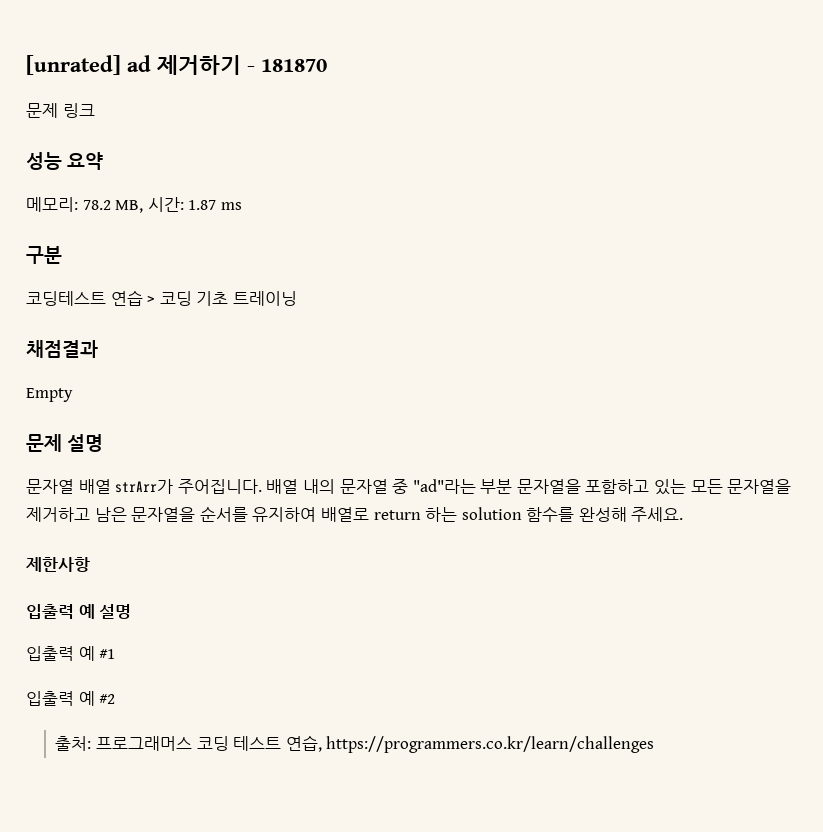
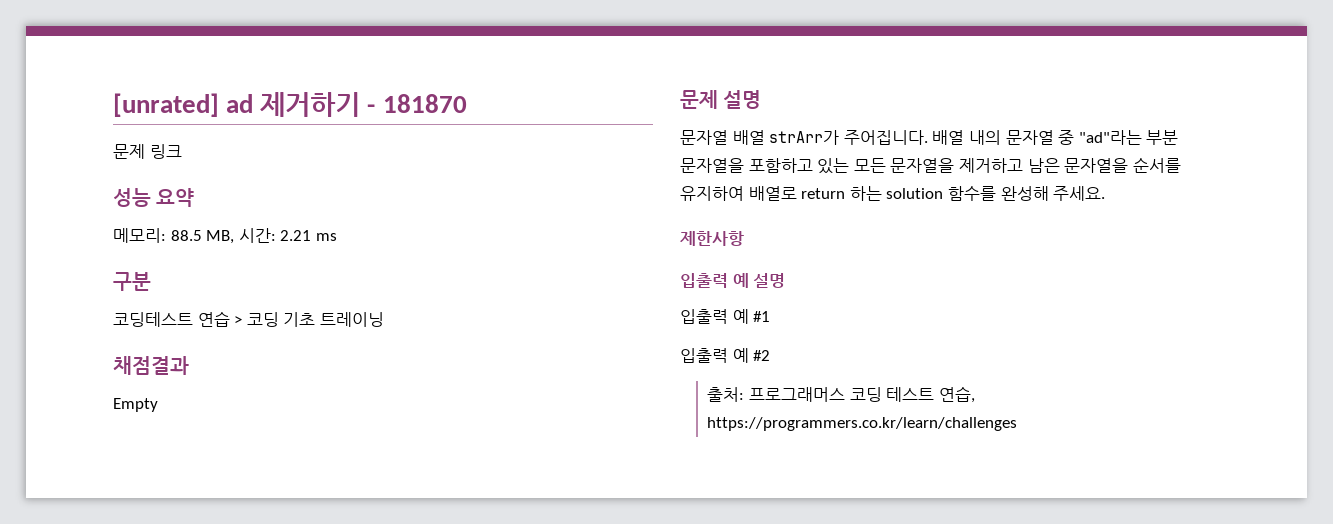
- 메모리: 78.2 MB, 시간: 1.87 ms
+ 메모리: 88.5 MB, 시간: 2.21 ms

